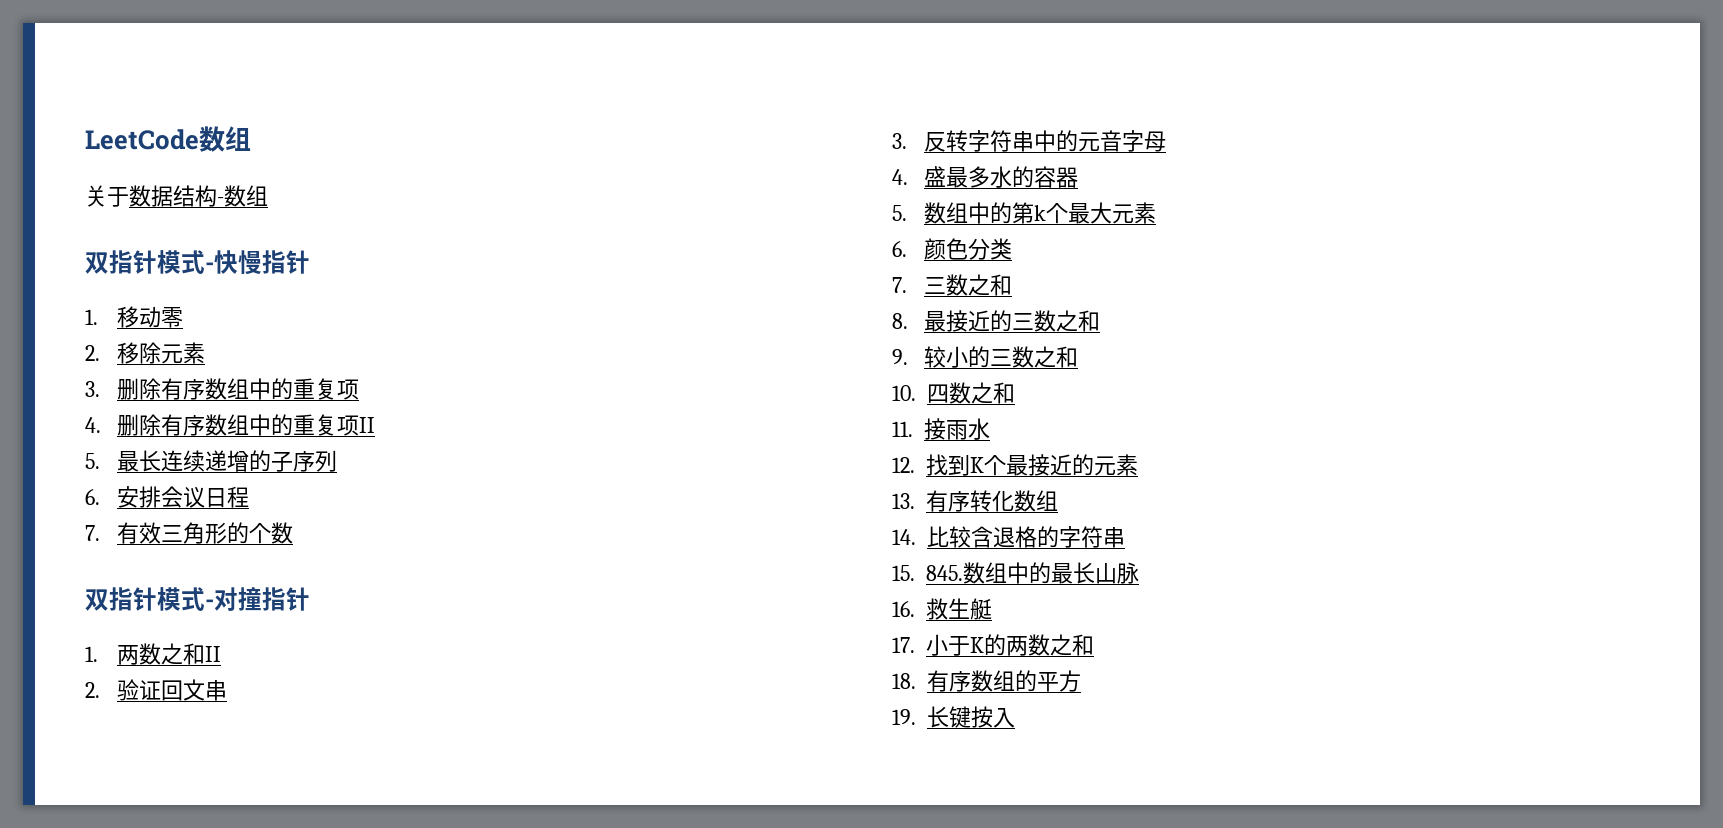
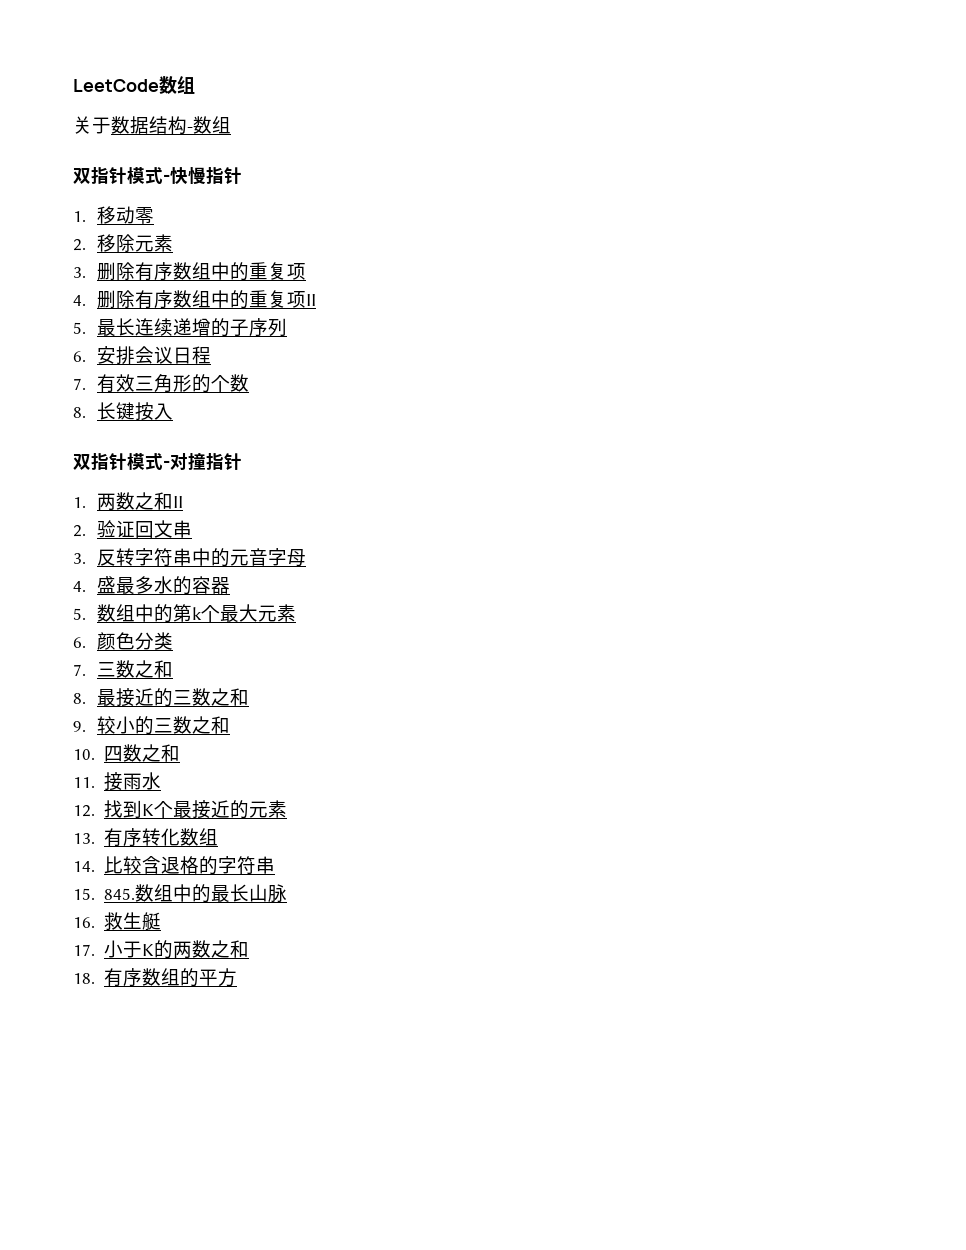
+ 8.长键按入
- 19.长键按入

